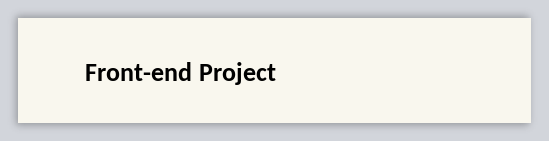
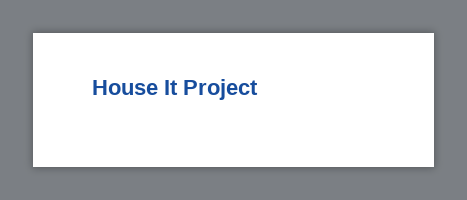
- Front-end Project
+ House It Project

